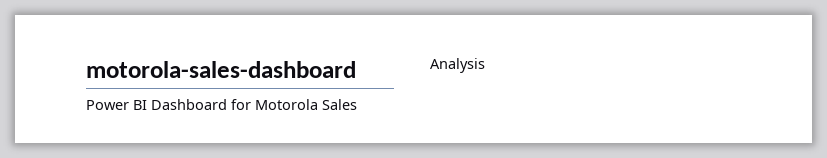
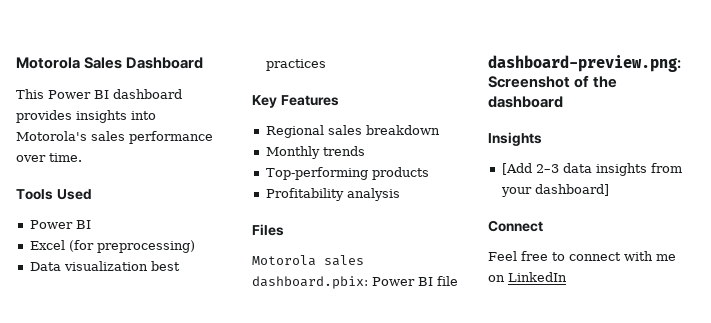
- motorola-sales-dashboard
- Power BI Dashboard for Motorola Sales Analysis
+ Motorola Sales Dashboard
+ This Power BI dashboard provides insights into Motorola's sales performance over time.
+ Tools Used
+ Power BI
+ Excel (for preprocessing)
+ Data visualization best practices
+ Key Features
+ Regional sales breakdown
+ Monthly trends
+ Top-performing products
+ Profitability analysis
+ Files
+ Motorola sales dashboard.pbix: Power BI file
+ dashboard-preview.png: Screenshot of the dashboard
+ Insights
+ [Add 2–3 data insights from your dashboard]
+ Connect
+ Feel free to connect with me on LinkedIn

